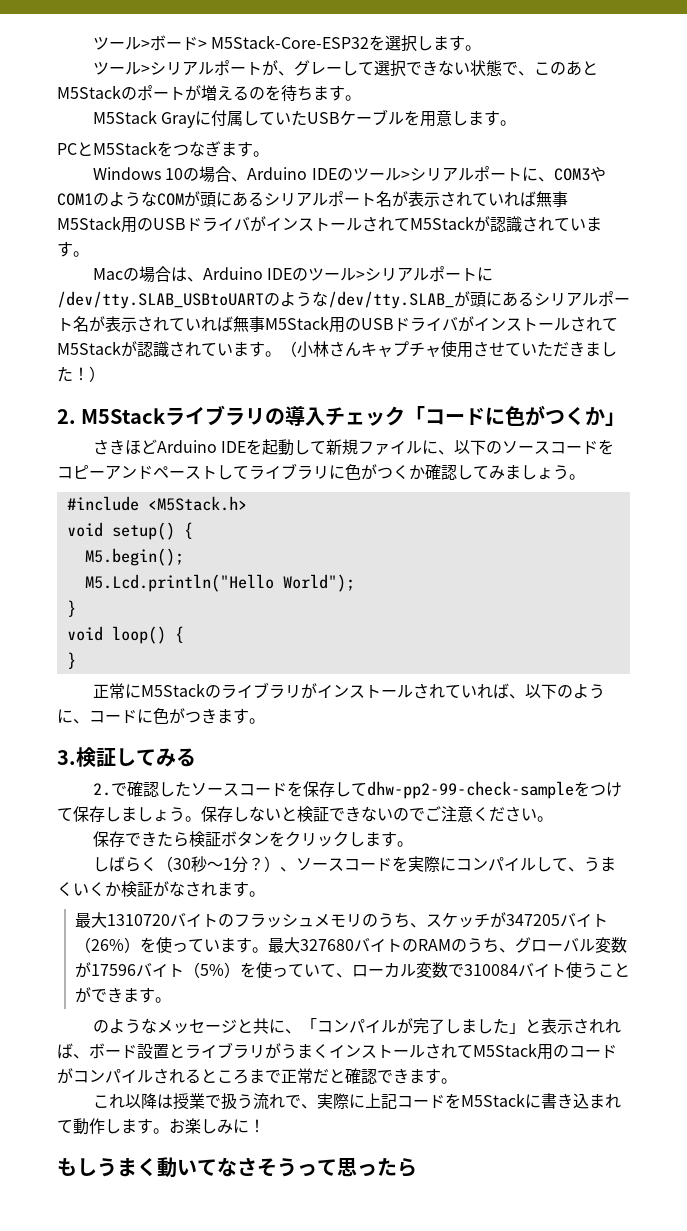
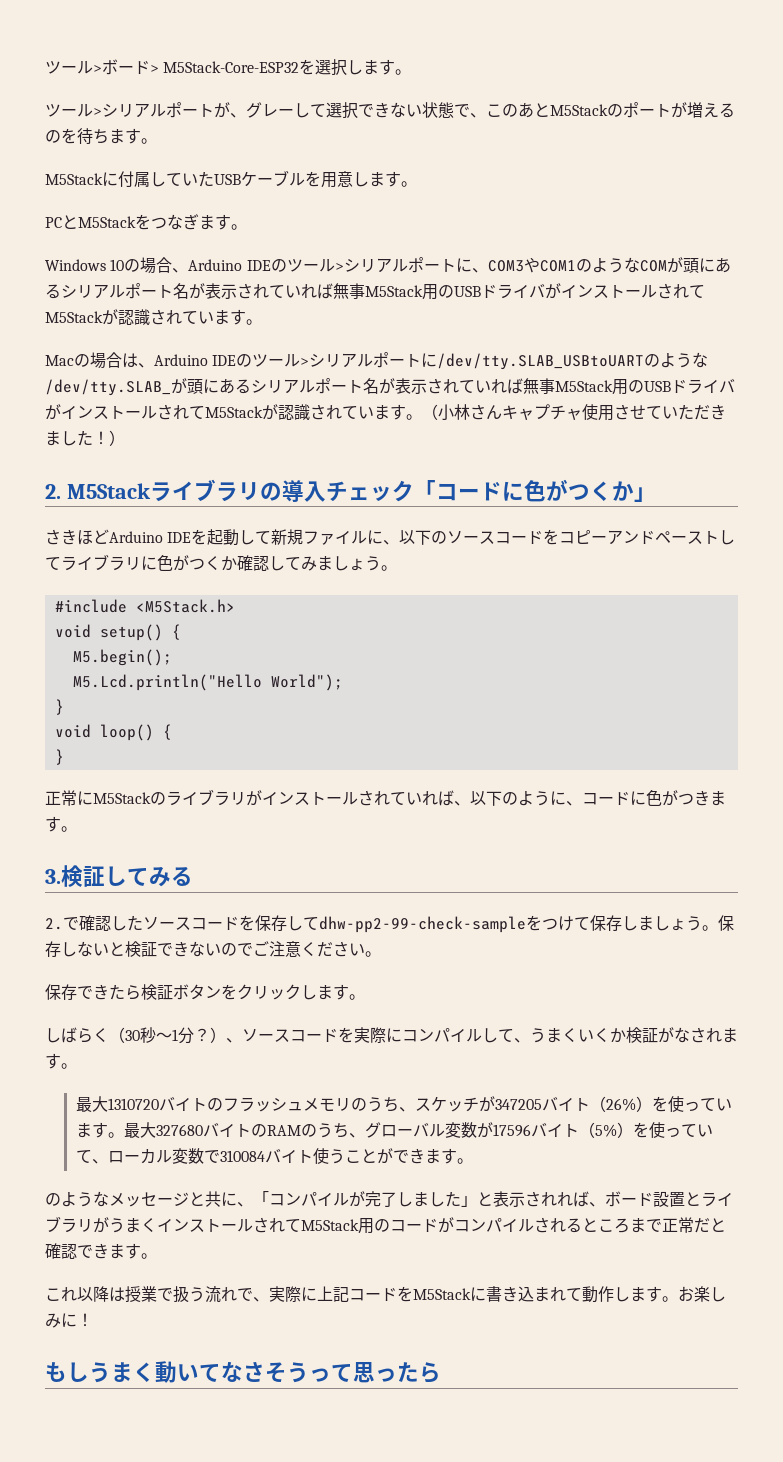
- M5Stack Grayに付属していたUSBケーブルを用意します。
+ M5Stackに付属していたUSBケーブルを用意します。

